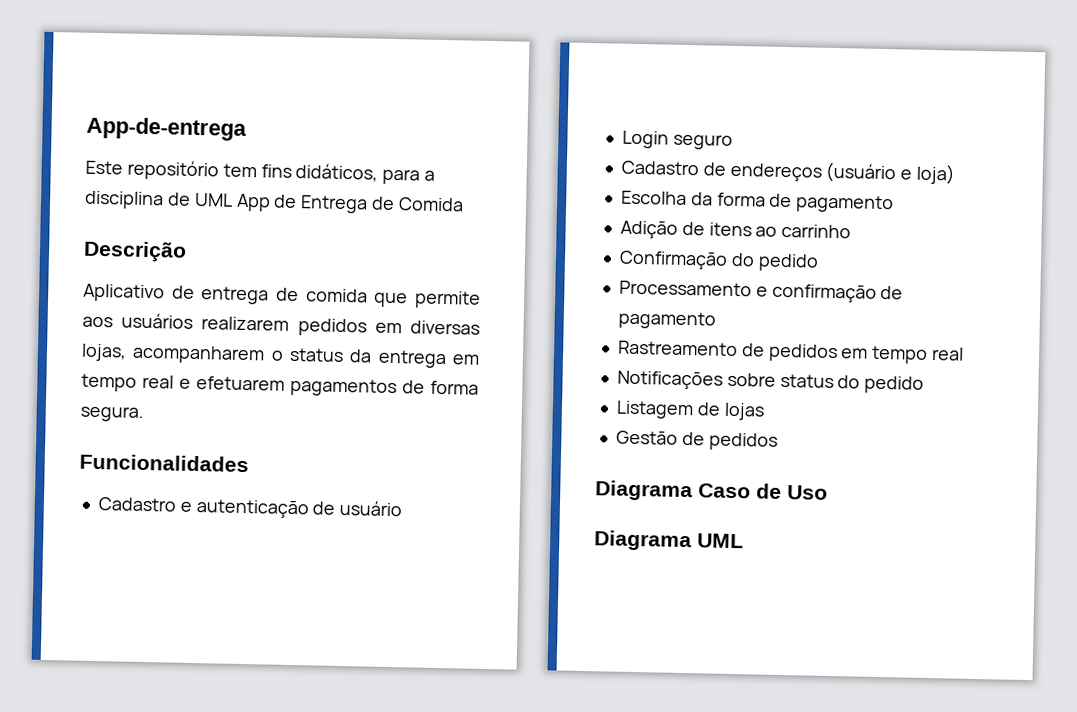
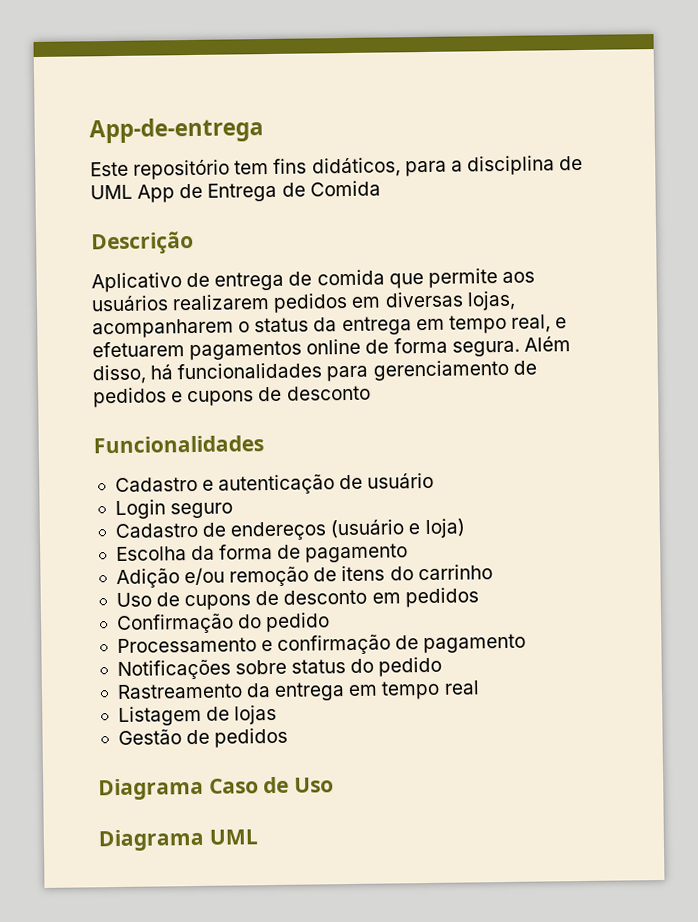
- Aplicativo de entrega de comida que permite aos usuários realizarem pedidos em diversas lojas, acompanharem o status da entrega em tempo real e efetuarem pagamentos de forma segura.
+ Aplicativo de entrega de comida que permite aos usuários realizarem pedidos em diversas lojas, acompanharem o status da entrega em tempo real, e efetuarem pagamentos online de forma segura. Além disso, há funcionalidades para gerenciamento de pedidos e cupons de desconto
- Adição de itens ao carrinho
+ Adição e/ou remoção de itens do carrinho
+ Uso de cupons de desconto em pedidos
- Rastreamento de pedidos em tempo real
+ Rastreamento da entrega em tempo real

